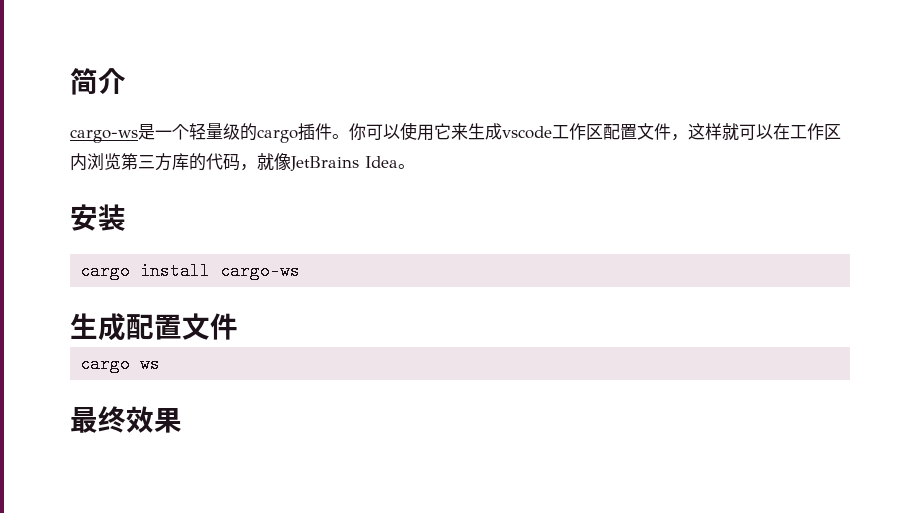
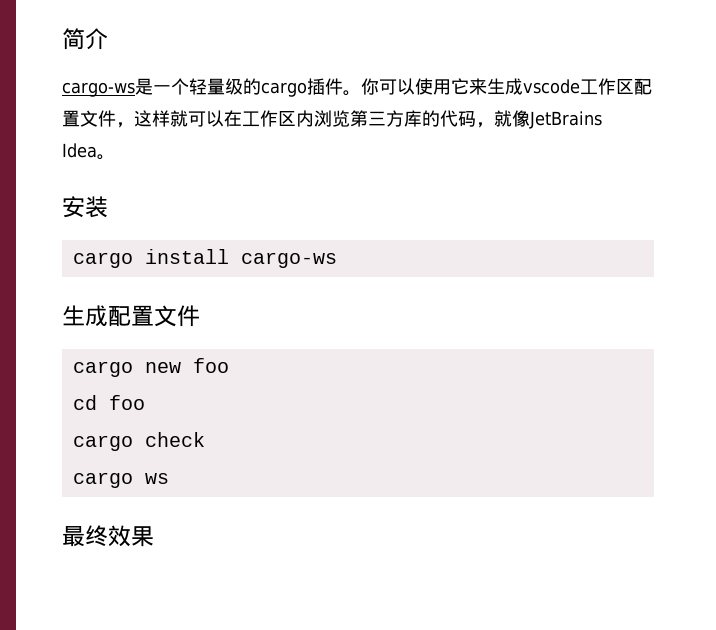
+ cargo new foo
+ cd foo
+ cargo check

